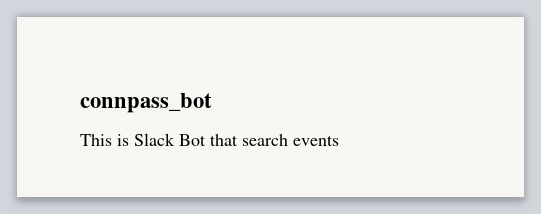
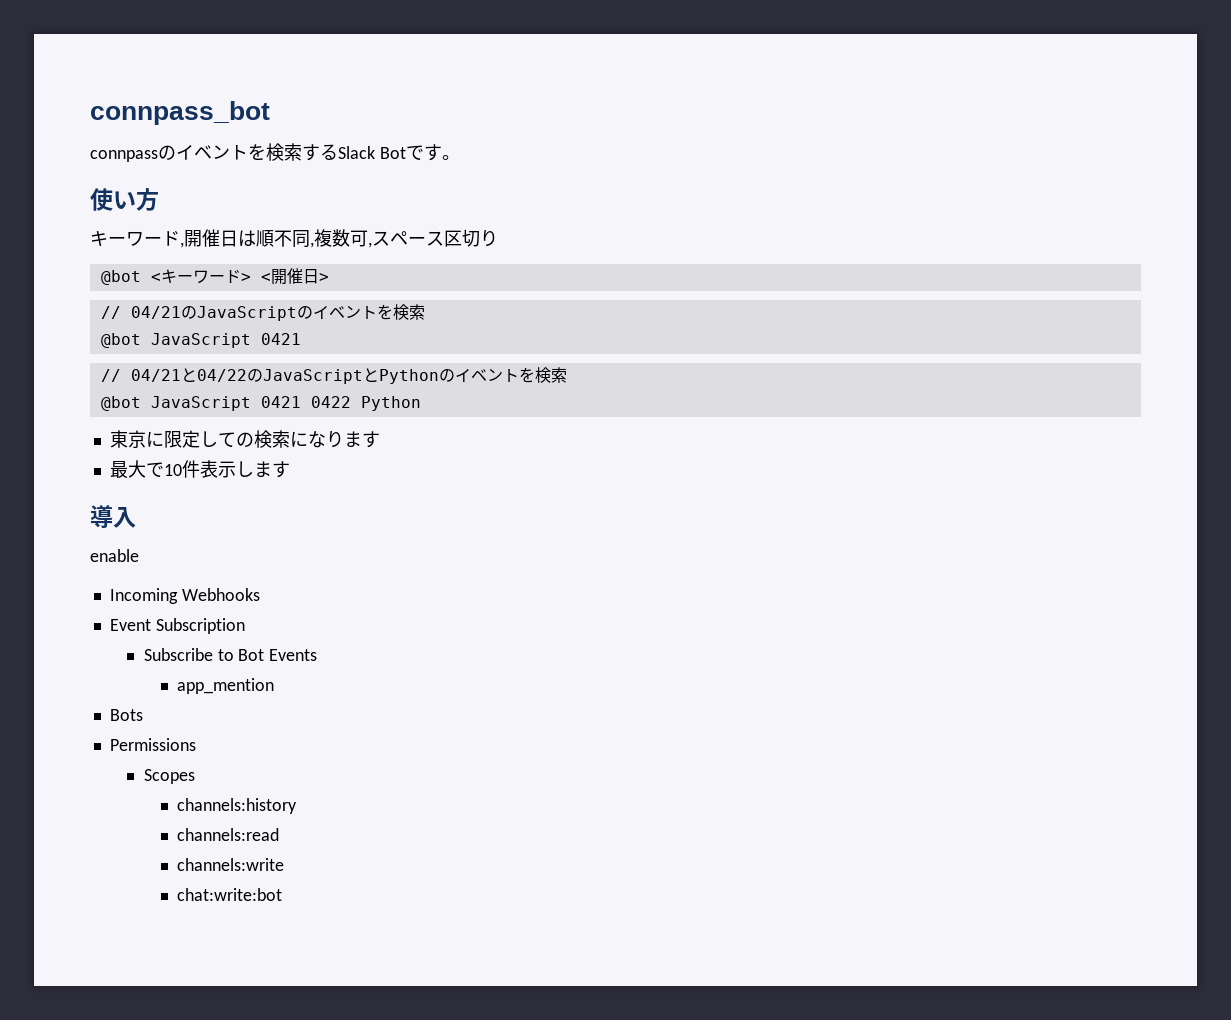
- This is Slack Bot that search events
+ connpassのイベントを検索するSlack Botです。
+ 使い方
+ キーワード,開催日は順不同,複数可,スペース区切り
+ @bot <キーワード> <開催日>
+ // 04/21のJavaScriptのイベントを検索
+ @bot JavaScript 0421
+ // 04/21と04/22のJavaScriptとPythonのイベントを検索
+ @bot JavaScript 0421 0422 Python
+ 東京に限定しての検索になります
+ 最大で10件表示します
+ 導入
+ enable
+ Incoming Webhooks
+ Event Subscription
+ Subscribe to Bot Events
+ app_mention
+ Bots
+ Permissions
+ Scopes
+ channels:history
+ channels:read
+ channels:write
+ chat:write:bot

